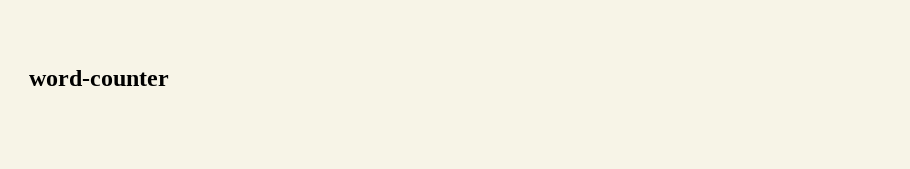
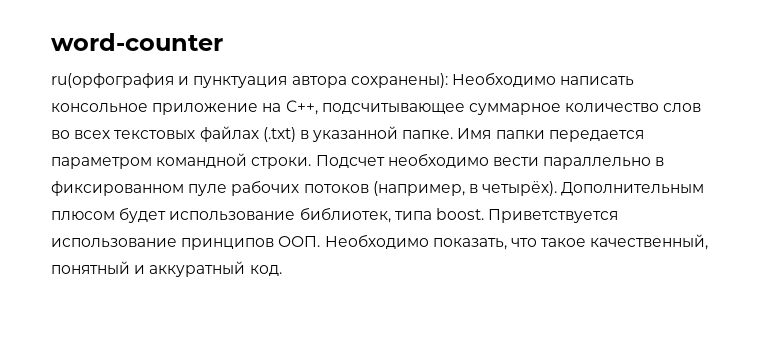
+ ru(орфография и пунктуация автора сохранены): Необходимо написать консольное приложение на С++, подсчитывающее суммарное количество слов во всех текстовых файлах (.txt) в указанной папке. Имя папки передается параметром командной строки. Подсчет необходимо вести параллельно в фиксированном пуле рабочих потоков (например, в четырёх). Дополнительным плюсом будет использование библиотек, типа boost. Приветствуется использование принципов ООП. Необходимо показать, что такое качественный, понятный и аккуратный код.

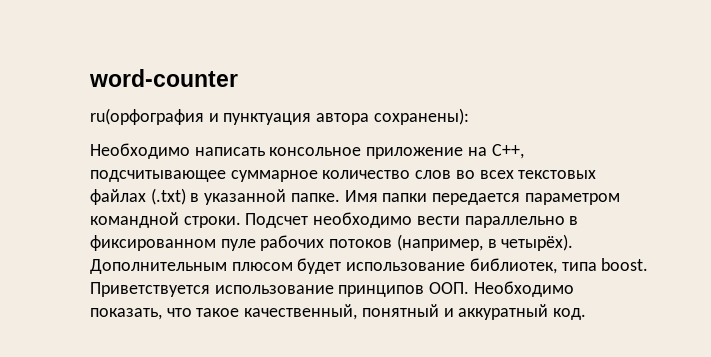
- ru(орфография и пунктуация автора сохранены): Необходимо написать консольное приложение на С++, подсчитывающее суммарное количество слов во всех текстовых файлах (.txt) в указанной папке.
+ ru(орфография и пунктуация автора сохранены):
+ Необходимо написать консольное приложение на С++, подсчитывающее суммарное количество слов во всех текстовых файлах (.txt) в указанной папке.

